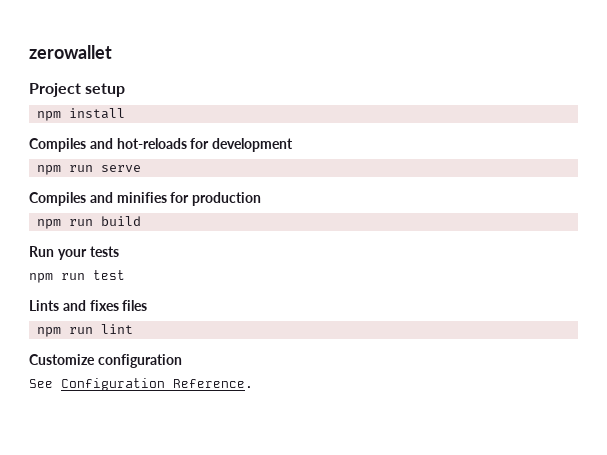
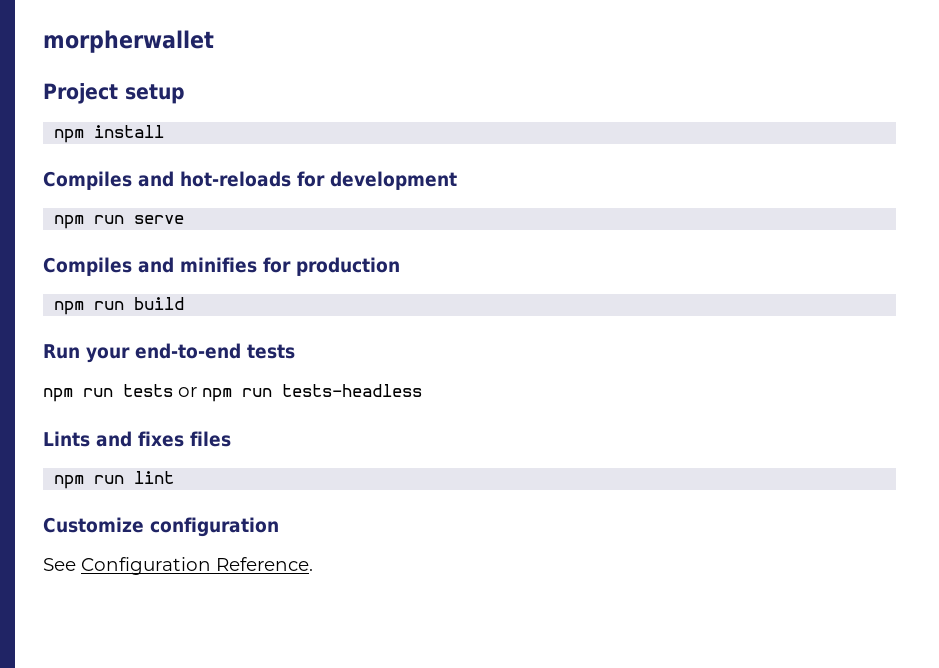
- zerowallet
+ morpherwallet
- Run your tests
+ Run your end-to-end tests
- npm run test
+ npm run tests or npm run tests-headless

